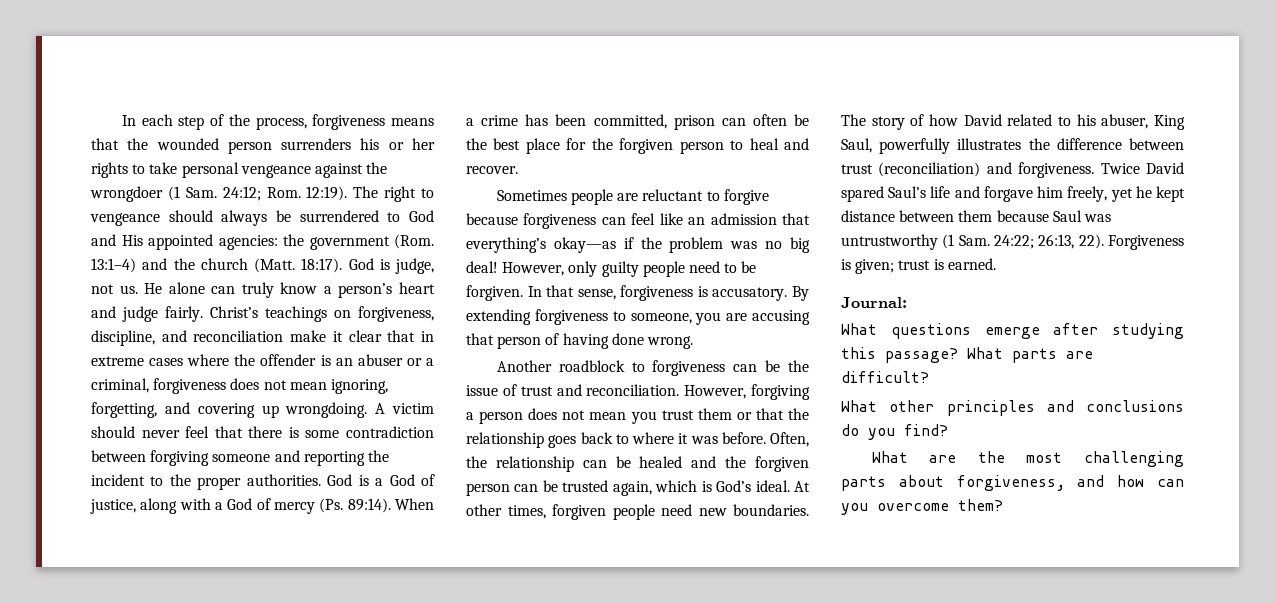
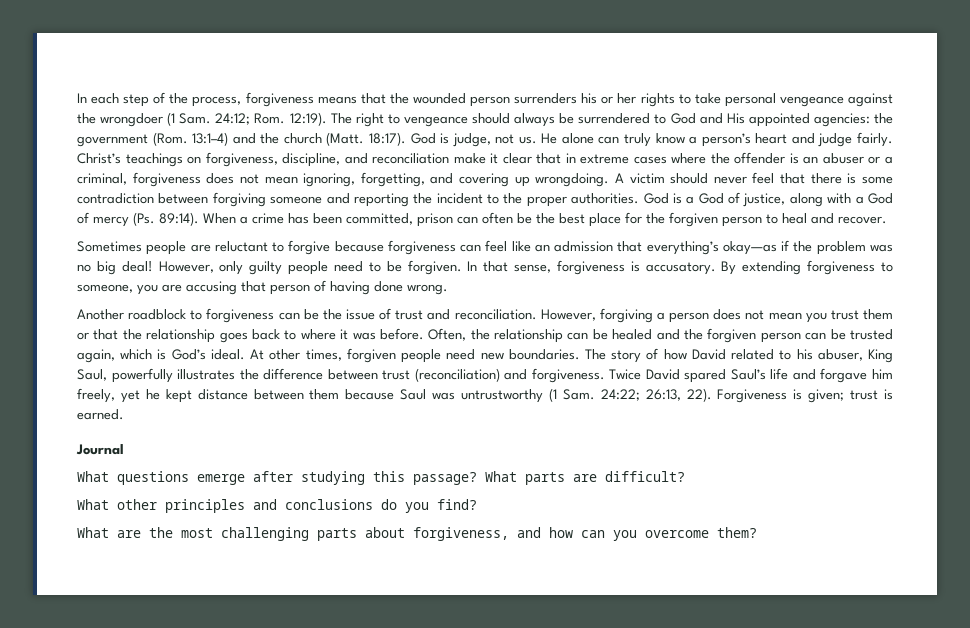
- Journal:
+ Journal

